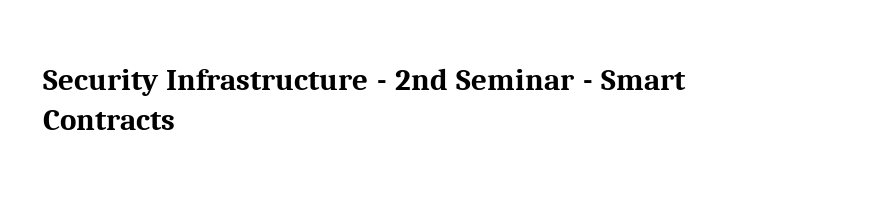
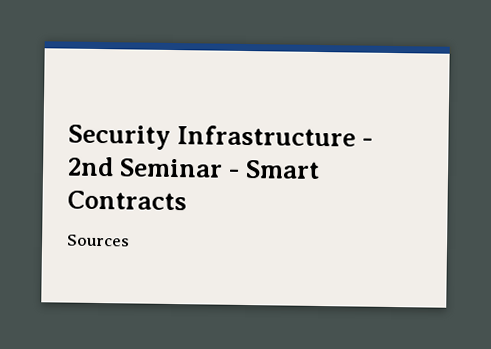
+ Sources

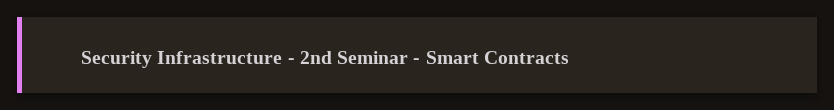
- Sources

